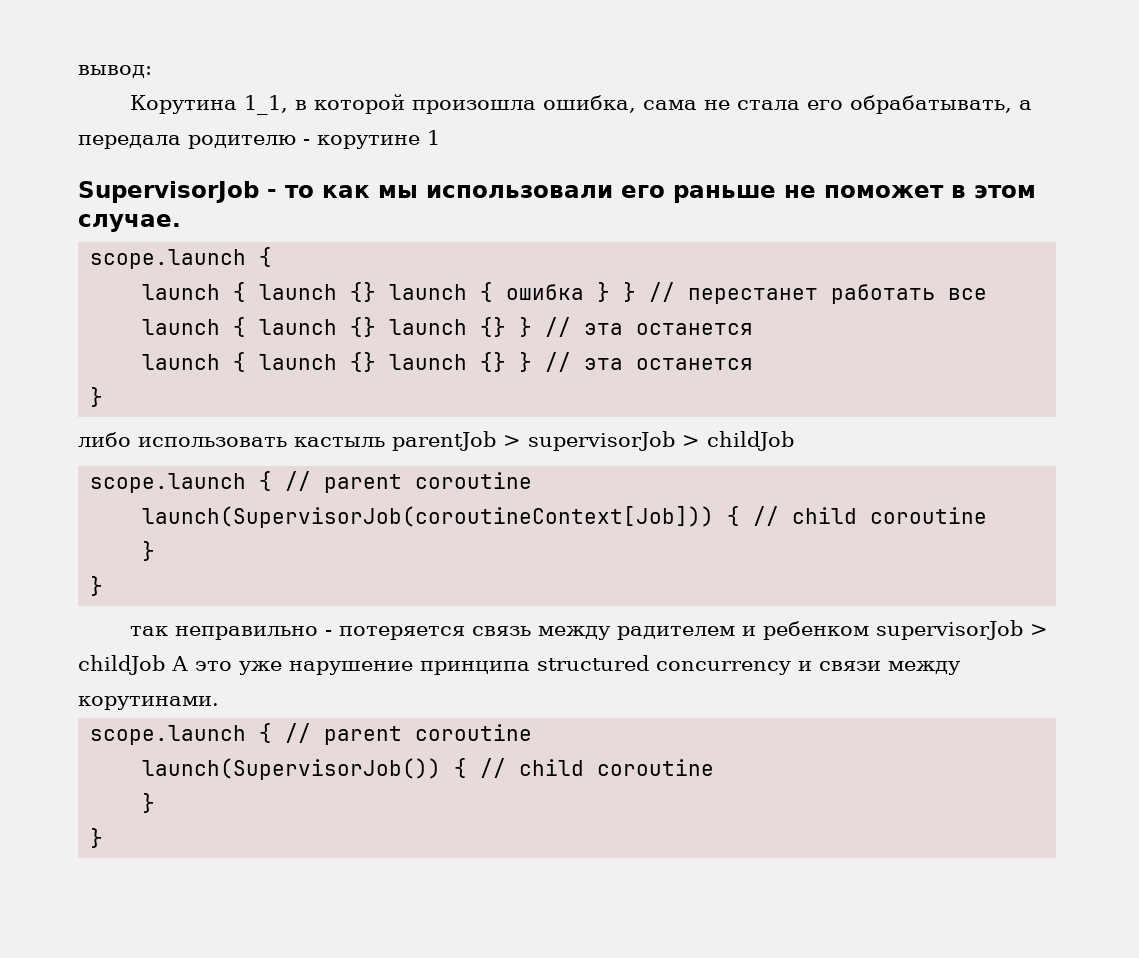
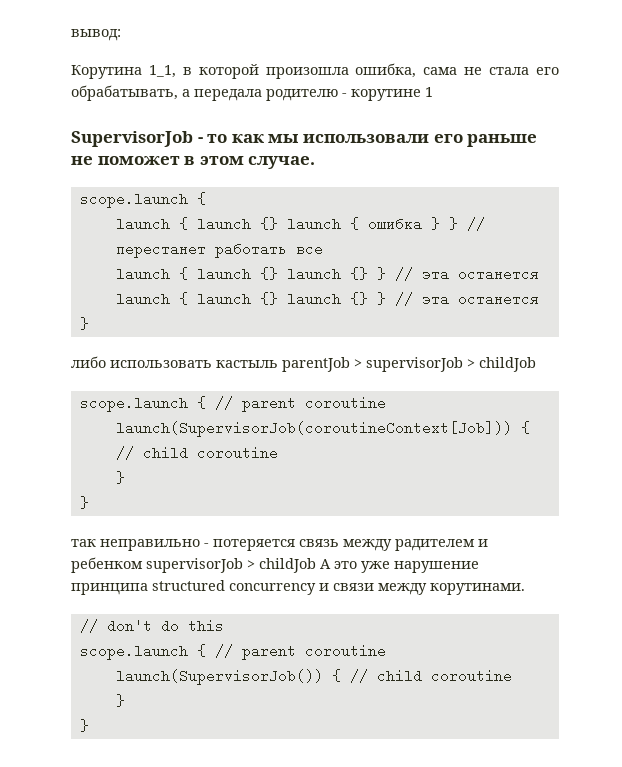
+ // don't do this

